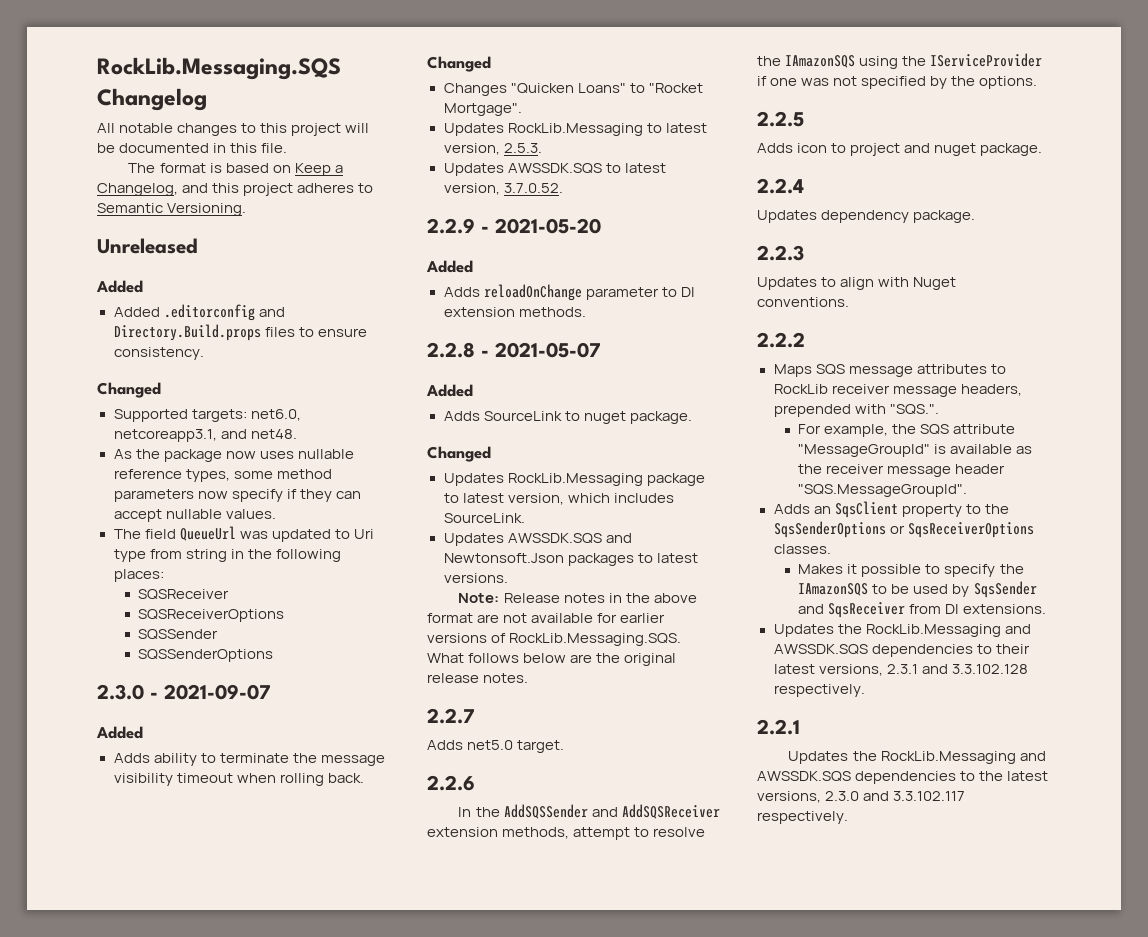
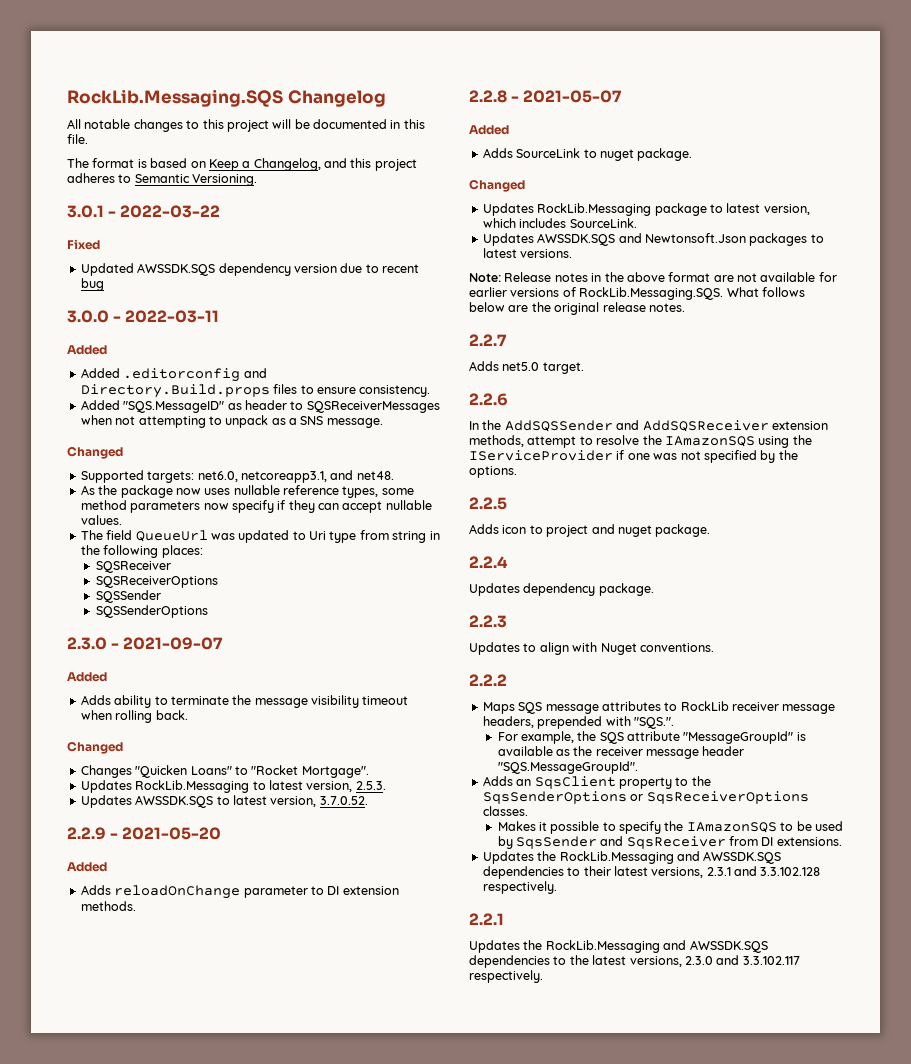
- Unreleased
+ 3.0.1 - 2022-03-22
+ Fixed
+ Updated AWSSDK.SQS dependency version due to recent bug
+ 3.0.0 - 2022-03-11
+ Added "SQS.MessageID" as header to SQSReceiverMessages when not attempting to unpack as a SNS message.

